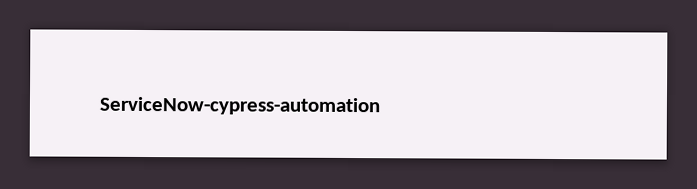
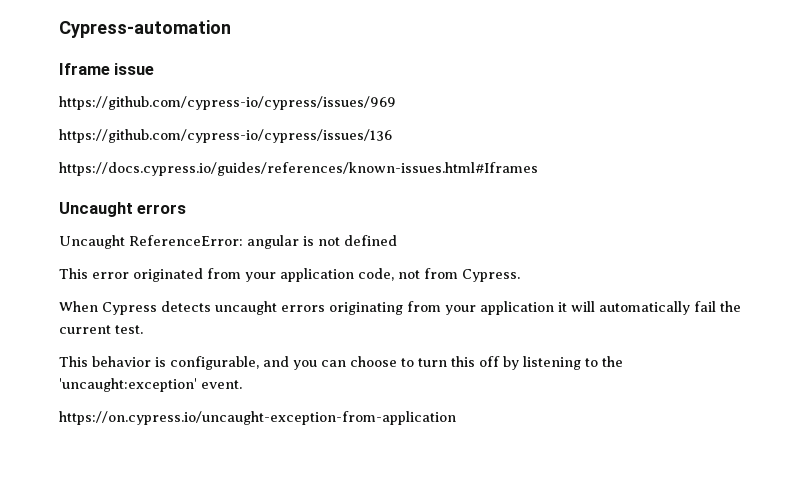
- ServiceNow-cypress-automation
+ Cypress-automation
+ Iframe issue
+ https://github.com/cypress-io/cypress/issues/969
+ https://github.com/cypress-io/cypress/issues/136
+ https://docs.cypress.io/guides/references/known-issues.html#Iframes
+ Uncaught errors
+ Uncaught ReferenceError: angular is not defined
+ This error originated from your application code, not from Cypress.
+ When Cypress detects uncaught errors originating from your application it will automatically fail the current test.
+ This behavior is configurable, and you can choose to turn this off by listening to the 'uncaught:exception' event.
+ https://on.cypress.io/uncaught-exception-from-application

